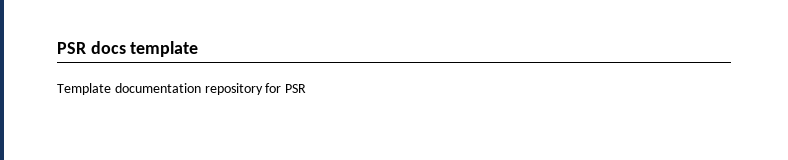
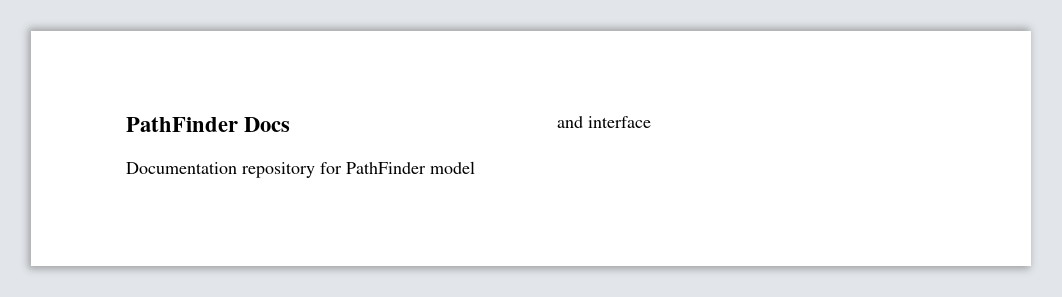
- PSR docs template
- Template documentation repository for PSR
+ PathFinder Docs
+ Documentation repository for PathFinder model and interface

